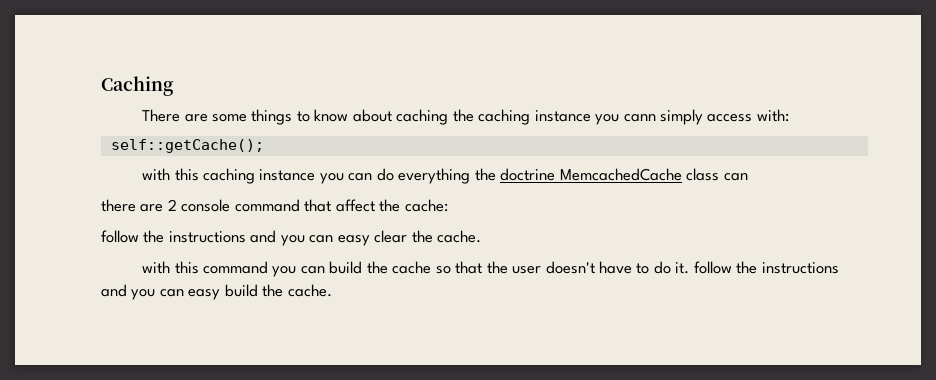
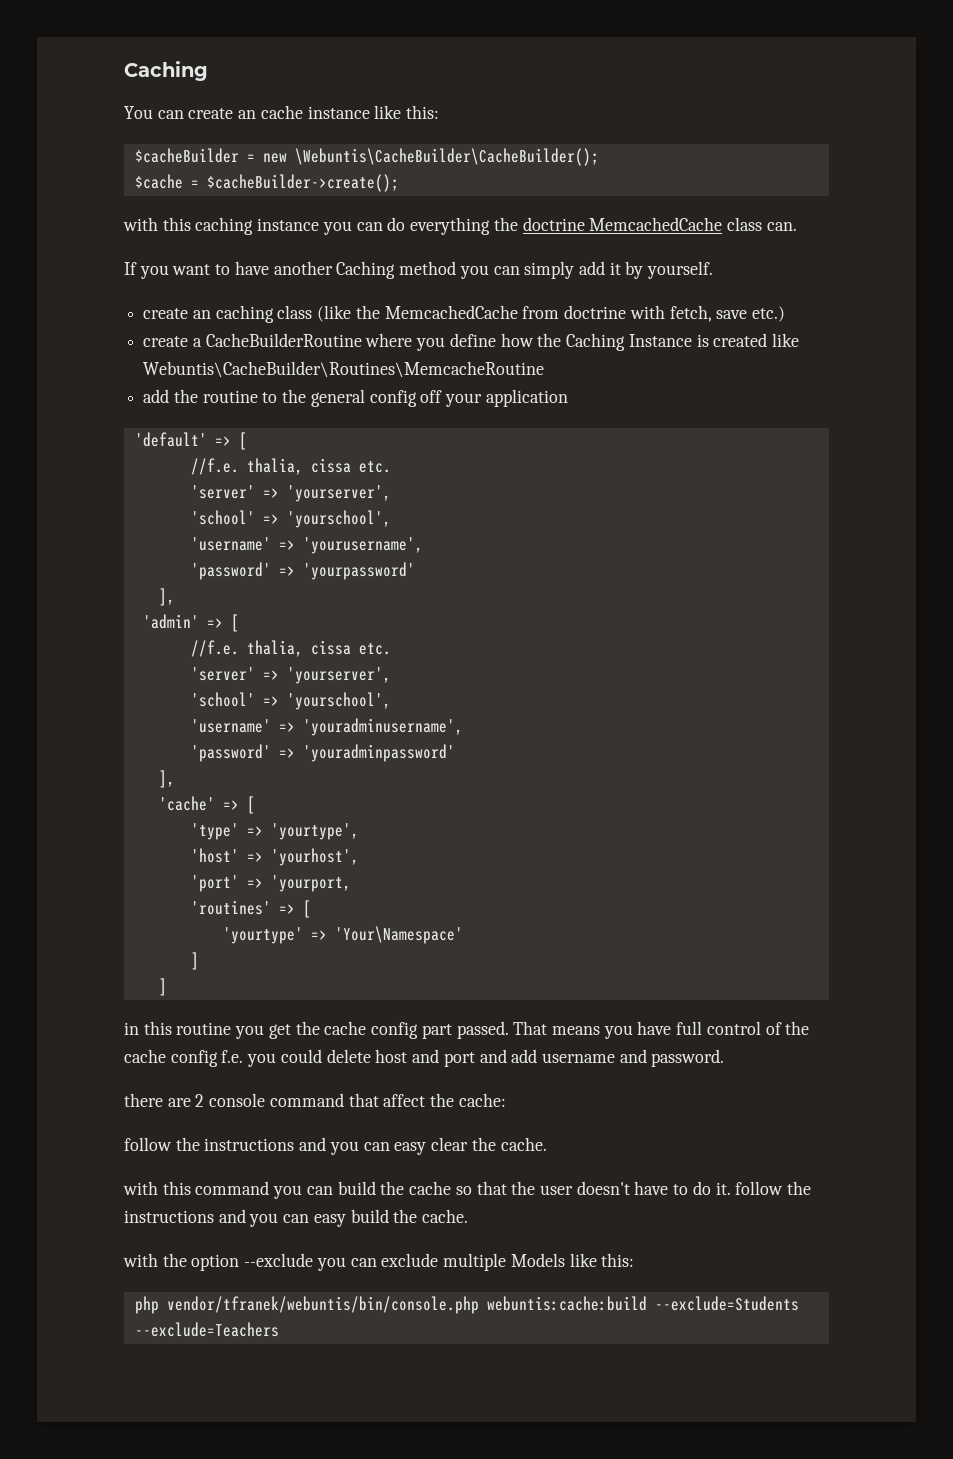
- There are some things to know about caching the caching instance you cann simply access with:
- self::getCache();
+ You can create an cache instance like this:
+ $cacheBuilder = new \Webuntis\CacheBuilder\CacheBuilder();
+ $cache = $cacheBuilder->create();
- with this caching instance you can do everything the doctrine MemcachedCache class can
+ with this caching instance you can do everything the doctrine MemcachedCache class can.
+ If you want to have another Caching method you can simply add it by yourself.
+ create an caching class (like the MemcachedCache from doctrine with fetch, save etc.)
+ create a CacheBuilderRoutine where you define how the Caching Instance is created like Webuntis\CacheBuilder\Routines\MemcacheRoutine
+ add the routine to the general config off your application
+ 'default' => [
+ //f.e. thalia, cissa etc.
+ 'server' => 'yourserver',
+ 'school' => 'yourschool',
+ 'username' => 'yourusername',
+ 'password' => 'yourpassword'
+ ],
+ 'admin' => [
+ //f.e. thalia, cissa etc.
+ 'server' => 'yourserver',
+ 'school' => 'yourschool',
+ 'username' => 'youradminusername',
+ 'password' => 'youradminpassword'
+ ],
+ 'cache' => [
+ 'type' => 'yourtype',
+ 'host' => 'yourhost',
+ 'port' => 'yourport,
+ 'routines' => [
+ 'yourtype' => 'Your\Namespace'
+ ]
+ ]
+ in this routine you get the cache config part passed. That means you have full control of the cache config f.e. you could delete host and port and add username and password.
+ with the option --exclude you can exclude multiple Models like this:
+ php vendor/tfranek/webuntis/bin/console.php webuntis:cache:build --exclude=Students --exclude=Teachers

